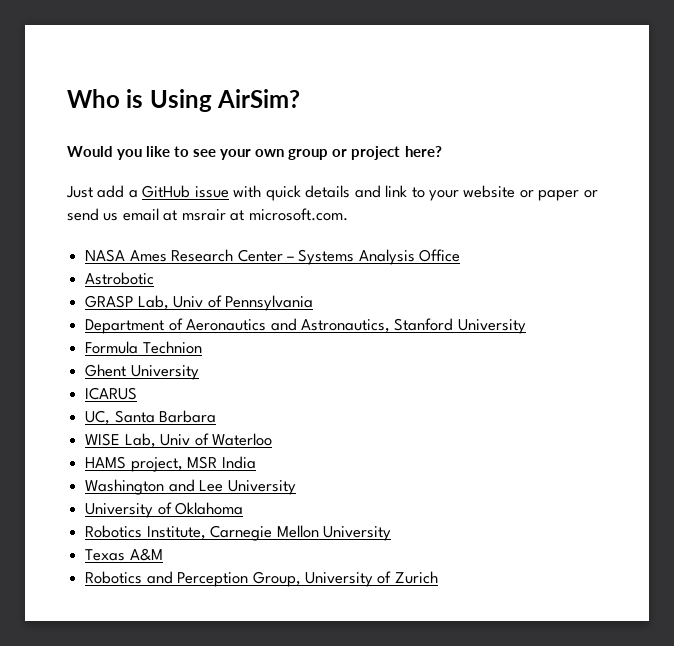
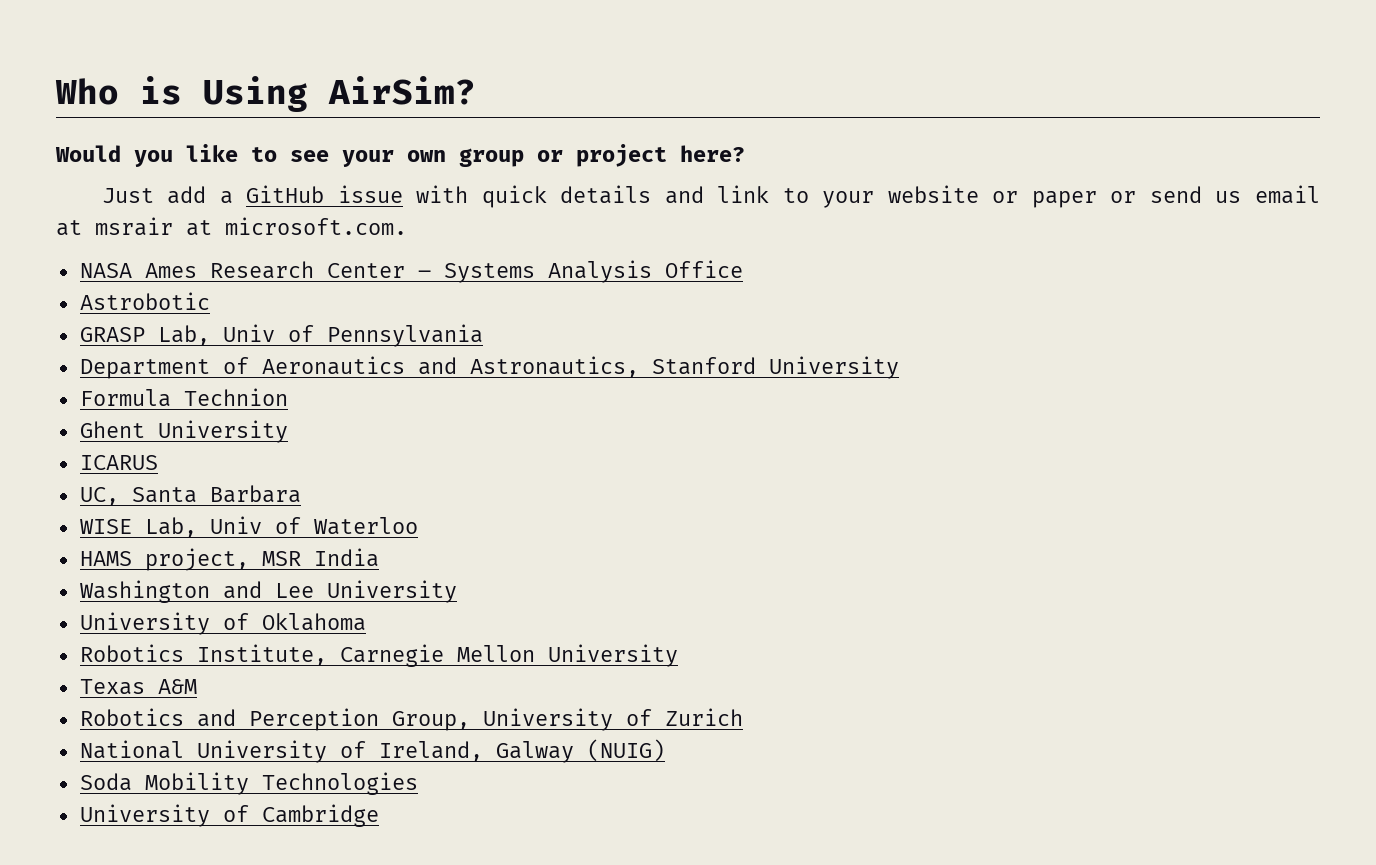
+ National University of Ireland, Galway (NUIG)
+ Soda Mobility Technologies
+ University of Cambridge

